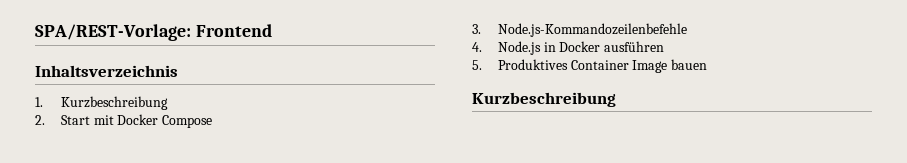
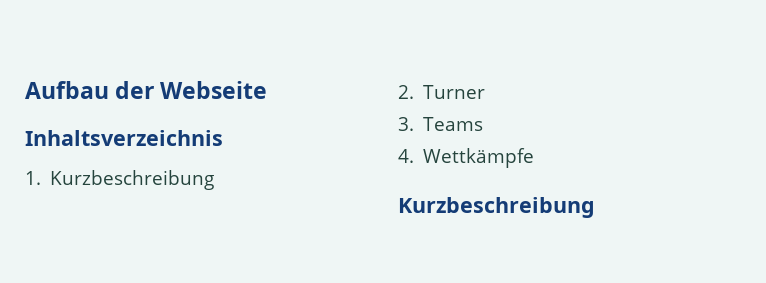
- SPA/REST-Vorlage: Frontend
+ Aufbau der Webseite
- 2. Start mit Docker Compose
+ 2. Turner
- 3. Node.js-Kommandozeilenbefehle
+ 3. Teams
- 4. Node.js in Docker ausführen
- 5. Produktives Container Image bauen
+ 4. Wettkämpfe

